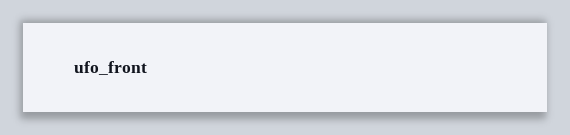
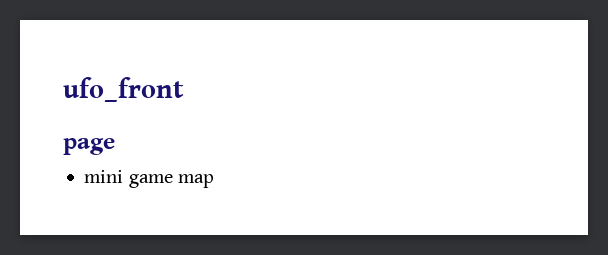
+ page
+ mini game map

